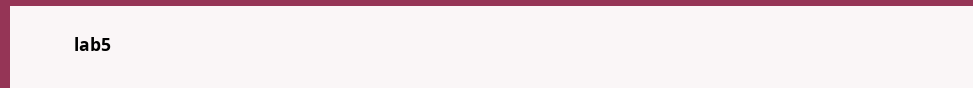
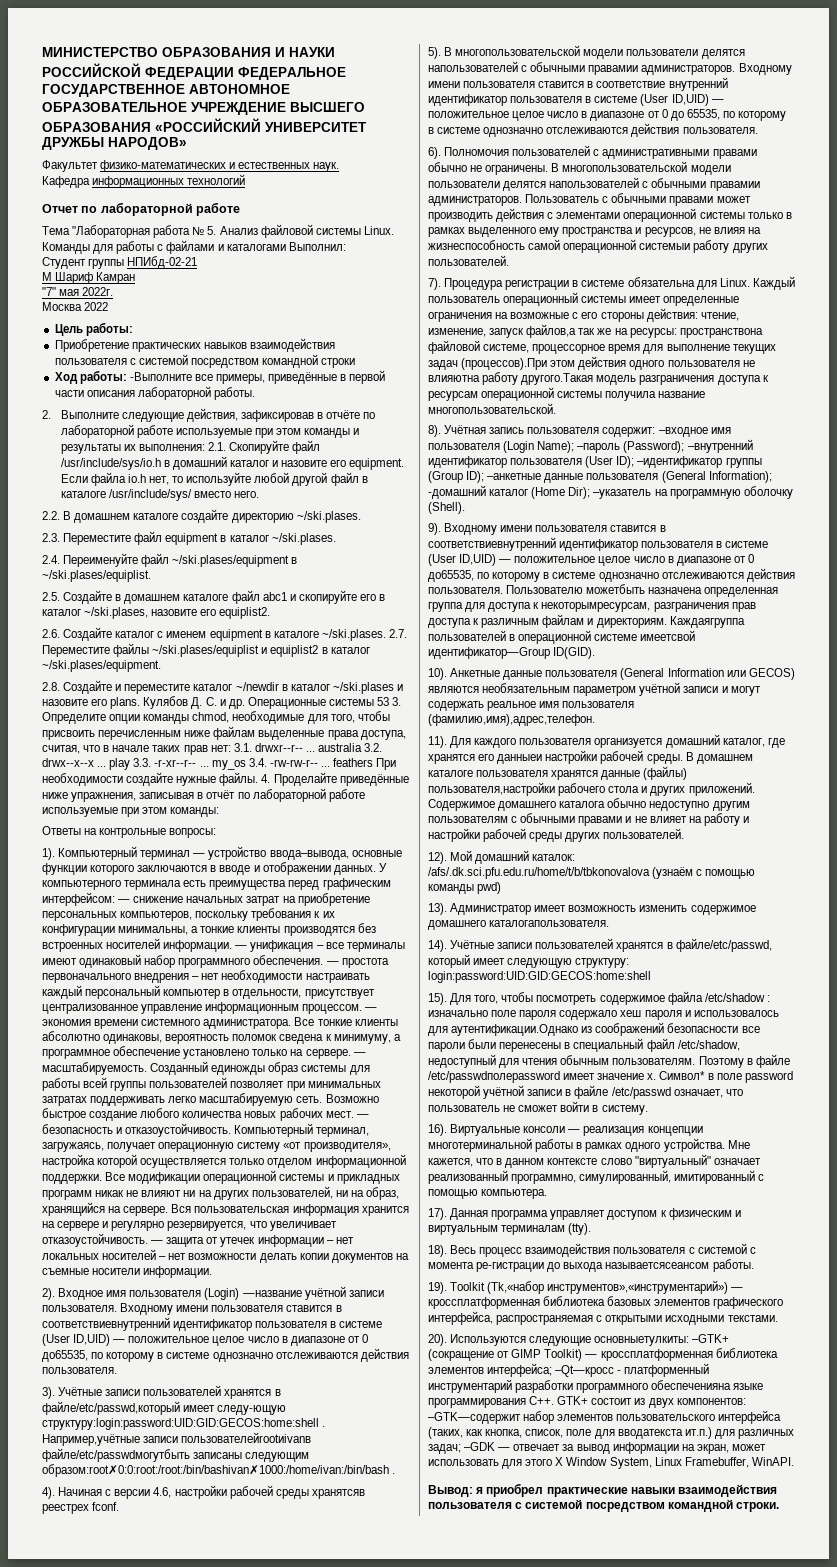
- lab5
+ МИНИСТЕРСТВО ОБРАЗОВАНИЯ И НАУКИ РОССИЙСКОЙ ФЕДЕРАЦИИ ФЕДЕРАЛЬНОЕ ГОСУДАРСТВЕННОЕ АВТОНОМНОЕ ОБРАЗОВАТЕЛЬНОЕ УЧРЕЖДЕНИЕ ВЫСШЕГО ОБРАЗОВАНИЯ «РОССИЙСКИЙ УНИВЕРСИТЕТ ДРУЖБЫ НАРОДОВ»
+ Факультет физико-математических и естественных наук.
+ Кафедра информационных технологий
+ Отчет по лабораторной работе
+ Тема "Лабораторная работа № 5. Анализ файловой системы Linux. Команды для работы с файлами и каталогами Выполнил:
+ Студент группы НПИбд-02-21
+ М Шaриф Камран
+ "7" мая 2022г.
+ Москва 2022
+ Цель работы:
+ Приобретение практических навыков взаимодействия пользователя с системой посредством командной строки
+ Ход работы: -Выполните все примеры, приведённые в первой части описания лабораторной работы.
+ 2. Выполните следующие действия, зафиксировав в отчёте по лабораторной работе используемые при этом команды и результаты их выполнения: 2.1. Скопируйте файл /usr/include/sys/io.h в домашний каталог и назовите его equipment. Если файла io.h нет, то используйте любой другой файл в каталоге /usr/include/sys/ вместо него.
+ 2.2. В домашнем каталоге создайте директорию ~/ski.plases.
+ 2.3. Переместите файл equipment в каталог ~/ski.plases.
+ 2.4. Переименуйте файл ~/ski.plases/equipment в ~/ski.plases/equiplist.
+ 2.5. Создайте в домашнем каталоге файл abc1 и скопируйте его в каталог ~/ski.plases, назовите его equiplist2.
+ 2.6. Создайте каталог с именем equipment в каталоге ~/ski.plases. 2.7. Переместите файлы ~/ski.plases/equiplist и equiplist2 в каталог ~/ski.plases/equipment.
+ 2.8. Создайте и переместите каталог ~/newdir в каталог ~/ski.plases и назовите его plans. Кулябов Д. С. и др. Операционные системы 53 3. Определите опции команды chmod, необходимые для того, чтобы присвоить перечисленным ниже файлам выделенные права доступа, считая, что в начале таких прав нет: 3.1. drwxr--r-- ... australia 3.2. drwx--x--x ... play 3.3. -r-xr--r-- ... my_os 3.4. -rw-rw-r-- ... feathers При необходимости создайте нужные файлы. 4. Проделайте приведённые ниже упражнения, записывая в отчёт по лабораторной работе используемые при этом команды:
+ Ответы на контрольные вопросы:
+ 1). Компьютерный терминал — устройство ввода–вывода, основные функции которого заключаются в вводе и отображении данных. У компьютерного терминала есть преимущества перед графическим интерфейсом: — снижение начальных затрат на приобретение персональных компьютеров, поскольку требования к их конфигурации минимальны, а тонкие клиенты производятся без встроенных носителей информации. — унификация – все терминалы имеют одинаковый набор программного обеспечения. — простота первоначального внедрения – нет необходимости настраивать каждый персональный компьютер в отдельности, присутствует централизованное управление информационным процессом. — экономия времени системного администратора. Все тонкие клиенты абсолютно одинаковы, вероятность поломок сведена к минимуму, а программное обеспечение установлено только на сервере. — масштабируемость. Созданный единожды образ системы для работы всей группы пользователей позволяет при минимальных затратах поддерживать легко масштабируемую сеть. Возможно быстрое создание любого количества новых рабочих мест. — безопасность и отказоустойчивость. Компьютерный терминал, загружаясь, получает операционную систему «от производителя», настройка которой осуществляется только отделом информационной поддержки. Все модификации операционной системы и прикладных программ никак не влияют ни на других пользователей, ни на образ, хранящийся на сервере. Вся пользовательская информация хранится на сервере и регулярно резервируется, что увеличивает отказоустойчивость. — защита от утечек информации – нет локальных носителей – нет возможности делать копии документов на съемные носители информации.
+ 2). Входное имя пользователя (Login) —название учётной записи пользователя. Входному имени пользователя ставится в соответствиевнутренний идентификатор пользователя в системе (User ID,UID) — положительное целое число в диапазоне от 0 до65535, по которому в системе однозначно отслеживаются действия пользователя.
+ 3). Учётные записи пользователей хранятся в файле/etc/passwd,который имеет следу-ющую структуру:login:password:UID:GID:GECOS:home:shell . Например,учётные записи пользователейrootиivanв файле/etc/passwdмогутбыть записаны следующим образом:root✗0:0:root:/root:/bin/bashivan✗1000:/home/ivan:/bin/bash .
+ 4). Начиная с версии 4.6, настройки рабочей среды хранятсяв реестреx fconf.
+ 5). В многопользовательской модели пользователи делятся напользователей с обычными правамии администраторов. Входному имени пользователя ставится в соответствие внутренний идентификатор пользователя в системе (User ID,UID) — положительное целое число в диапазоне от 0 до 65535, по которому в системе однозначно отслеживаются действия пользователя.
+ 6). Полномочия пользователей с административными правами обычно не ограничены. В многопользовательской модели пользователи делятся напользователей с обычными правамии администраторов. Пользователь с обычными правами может производить действия с элементами операционной системы только в рамках выделенного ему пространства и ресурсов, не влияя на жизнеспособность самой операционной системыи работу других пользователей.
+ 7). Процедура регистрации в системе обязательна для Linux. Каждый пользователь операционный системы имеет определенные ограничения на возможные с его стороны действия: чтение, изменение, запуск файлов,а так же на ресурсы: пространствона файловой системе, процессорное время для выполнение текущих задач (процессов).При этом действия одного пользователя не влияютна работу другого.Такая модель разграничения доступа к ресурсам операционной системы получила название многопользовательской.
+ 8). Учётная запись пользователя содержит: –входное имя пользователя (Login Name); –пароль (Password); –внутренний идентификатор пользователя (User ID); –идентификатор группы (Group ID); –анкетные данные пользователя (General Information); -домашний каталог (Home Dir); –указатель на программную оболочку (Shell).
+ 9). Входному имени пользователя ставится в соответствиевнутренний идентификатор пользователя в системе (User ID,UID) — положительное целое число в диапазоне от 0 до65535, по которому в системе однозначно отслеживаются действия пользователя. Пользователю можетбыть назначена определенная группа для доступа к некоторымресурсам, разграничения прав доступа к различным файлам и директориям. Каждаягруппа пользователей в операционной системе имеетсвой идентификатор—Group ID(GID).
+ 10). Анкетные данные пользователя (General Information или GECOS) являются необязательным параметром учётной записи и могут содержать реальное имя пользователя (фамилию,имя),адрес,телефон.
+ 11). Для каждого пользователя организуется домашний каталог, где хранятся его данныеи настройки рабочей среды. В домашнем каталоге пользователя хранятся данные (файлы) пользователя,настройки рабочего стола и других приложений. Содержимое домашнего каталога обычно недоступно другим пользователям с обычными правами и не влияет на работу и настройки рабочей среды других пользователей.
+ 12). Мой домашний каталок: /afs/.dk.sci.pfu.edu.ru/home/t/b/tbkonovalova (узнаём с помощью команды pwd)
+ 13). Администратор имеет возможность изменить содержимое домашнего каталогапользователя.
+ 14). Учётные записи пользователей хранятся в файле/etc/passwd, который имеет следующую структуру: login:password:UID:GID:GECOS:home:shell
+ 15). Для того, чтобы посмотреть содержимое файла /etc/shadow : изначально поле пароля содержало хеш пароля и использовалось для аутентификации.Однако из соображений безопасности все пароли были перенесены в специальный файл /etc/shadow, недоступный для чтения обычным пользователям. Поэтому в файле /etc/passwdполеpassword имеет значение x. Символ* в поле password некоторой учётной записи в файле /etc/passwd означает, что пользователь не сможет войти в систему.
+ 16). Виртуальные консоли — реализация концепции многотерминальной работы в рамках одного устройства. Мне кажется, что в данном контексте слово "виртуальный" означает реализованный программно, симулированный, имитированный с помощью компьютера.
+ 17). Данная программа управляет доступом к физическим и виртуальным терминалам (tty).
+ 18). Весь процесс взаимодействия пользователя с системой с момента ре-гистрации до выхода называетсясеансом работы.
+ 19). Toolkit (Tk,«набор инструментов»,«инструментарий») — кроссплатформенная библиотека базовых элементов графического интерфейса, распространяемая с открытыми исходными текстами.
+ 20). Используются следующие основныетулкиты: –GTK+ (сокращение от GIMP Toolkit) — кроссплатформенная библиотека элементов интерфейса; –Qt—кросс - платформенный инструментарий разработки программного обеспеченияна языке программирования C++. GTK+ состоит из двух компонентов: –GTK—содержит набор элементов пользовательского интерфейса (таких, как кнопка, список, поле для вводатекста ит.п.) для различных задач; –GDK — отвечает за вывод информации на экран, может использовать для этого X Window System, Linux Framebuffer, WinAPI.
+ Вывод: я приобрел практические навыки взаимодействия пользователя с системой посредством командной строки.

